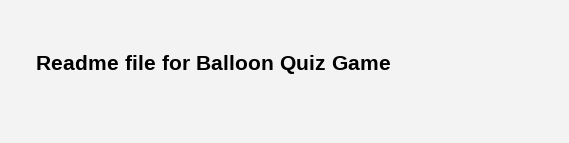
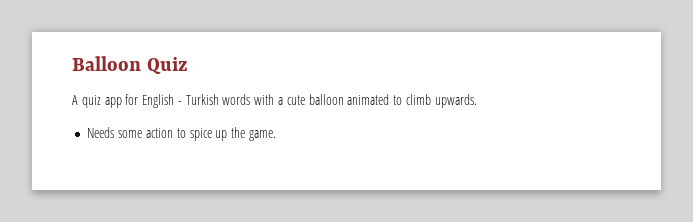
- Readme file for Balloon Quiz Game
+ Balloon Quiz
+ A quiz app for English - Turkish words with a cute balloon animated to climb upwards.
+ Needs some action to spice up the game.

